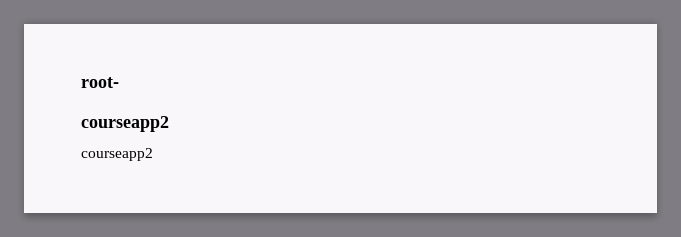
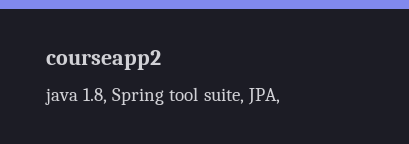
- root-
  courseapp2
- courseapp2
+ java 1.8, Spring tool suite, JPA,

